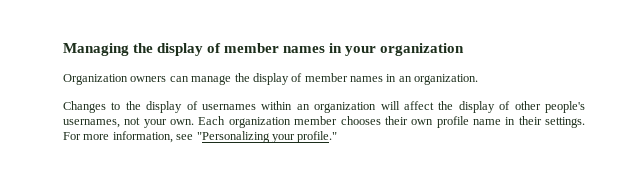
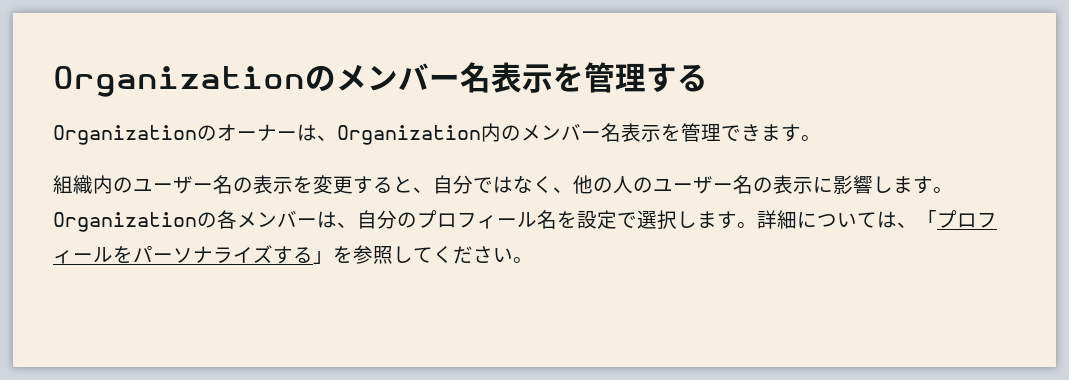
- Managing the display of member names in your organization
- Organization owners can manage the display of member names in an organization.
- Changes to the display of usernames within an organization will affect the display of other people's usernames, not your own. Each organization member chooses their own profile name in their settings. For more information, see "Personalizing your profile."
+ Organizationのメンバー名表示を管理する
+ Organizationのオーナーは、Organization内のメンバー名表示を管理できます。
+ 組織内のユーザー名の表示を変更すると、自分ではなく、他の人のユーザー名の表示に影響します。Organizationの各メンバーは、自分のプロフィール名を設定で選択します。詳細については、「プロフィールをパーソナライズする」を参照してください。

